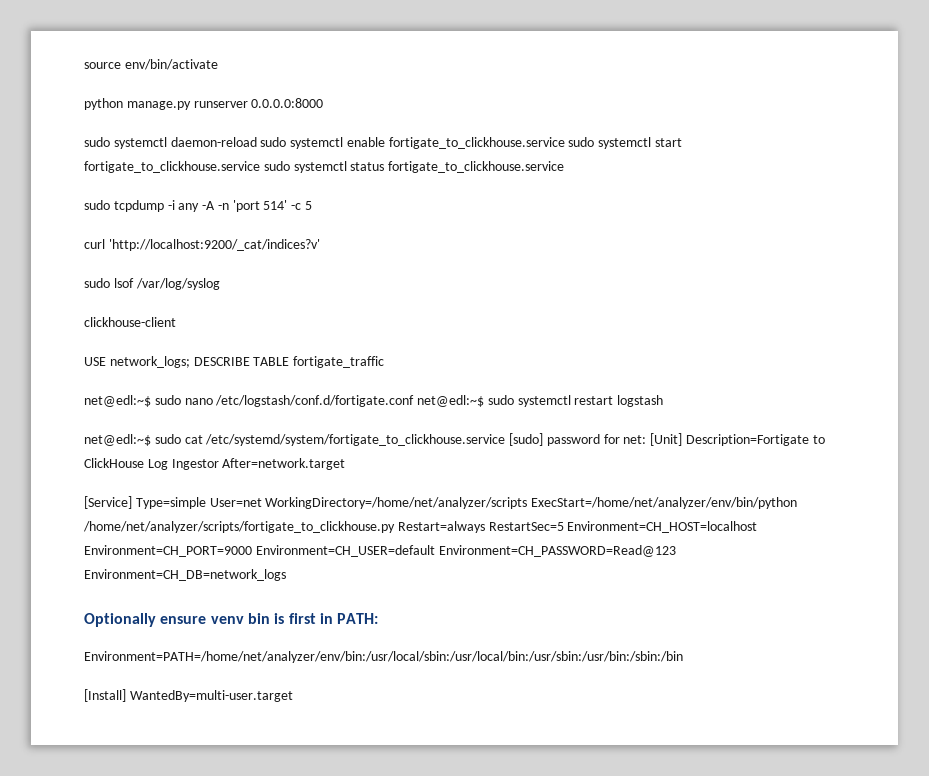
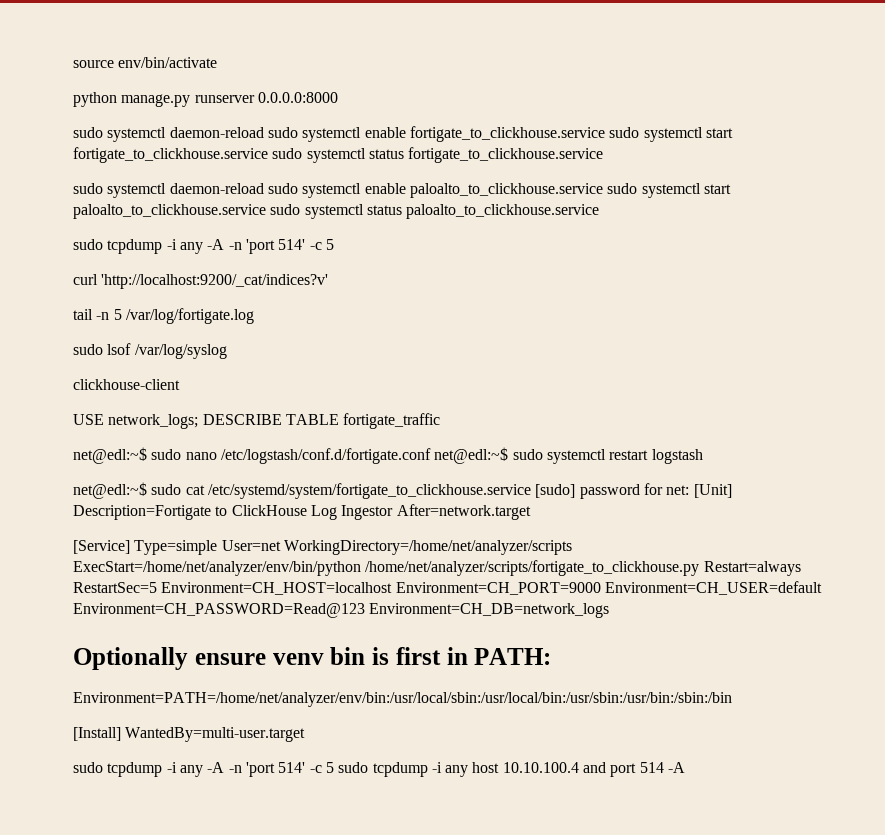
+ sudo systemctl daemon-reload sudo systemctl enable paloalto_to_clickhouse.service sudo systemctl start paloalto_to_clickhouse.service sudo systemctl status paloalto_to_clickhouse.service
+ tail -n 5 /var/log/fortigate.log
+ sudo tcpdump -i any -A -n 'port 514' -c 5 sudo tcpdump -i any host 10.10.100.4 and port 514 -A

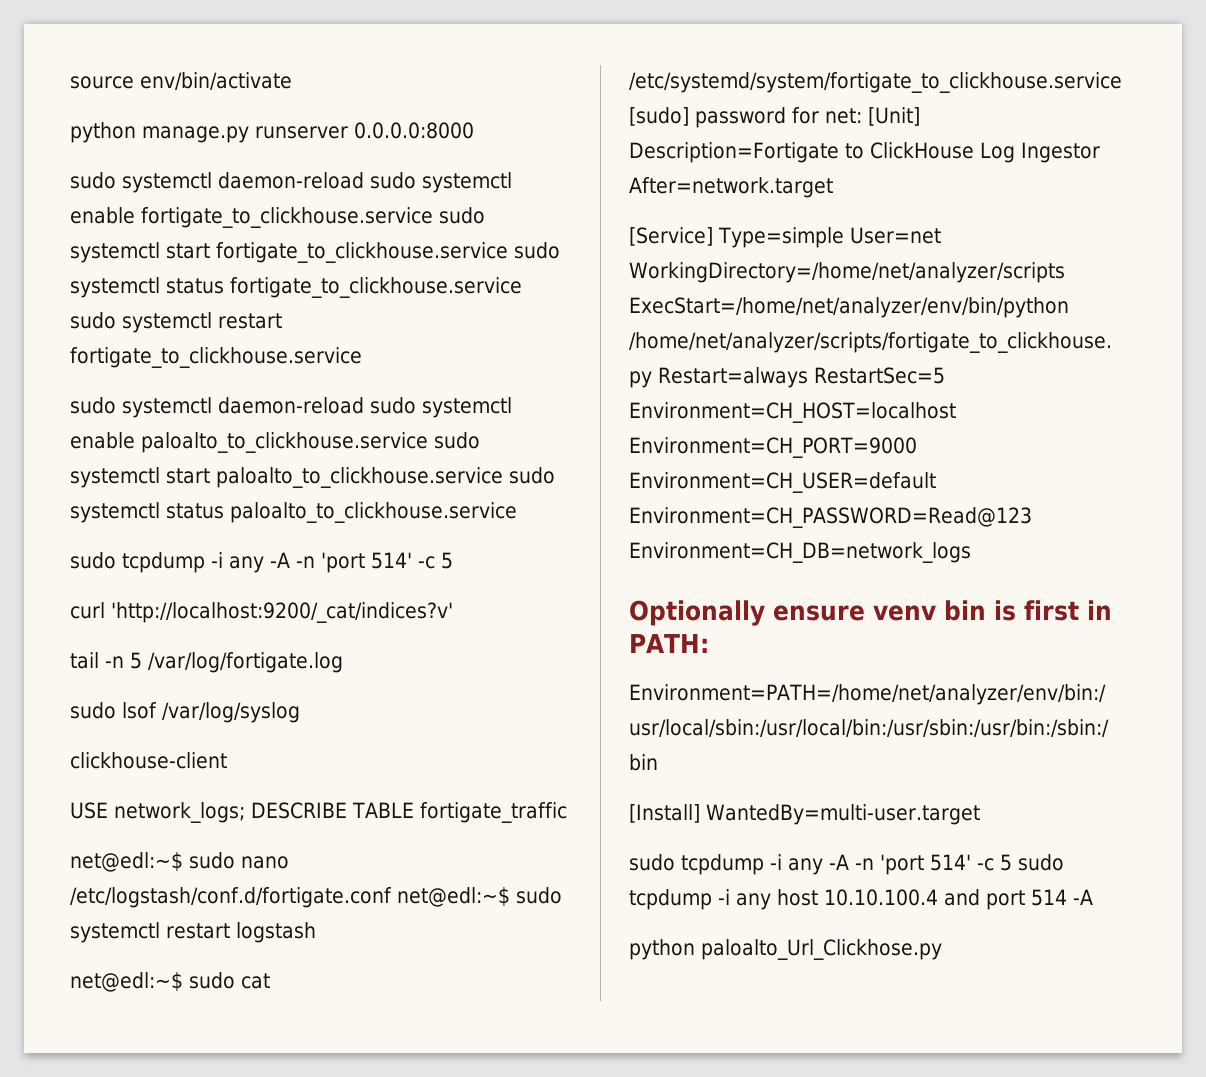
- sudo systemctl daemon-reload sudo systemctl enable fortigate_to_clickhouse.service sudo systemctl start fortigate_to_clickhouse.service sudo systemctl status fortigate_to_clickhouse.service
+ sudo systemctl daemon-reload sudo systemctl enable fortigate_to_clickhouse.service sudo systemctl start fortigate_to_clickhouse.service sudo systemctl status fortigate_to_clickhouse.service sudo systemctl restart fortigate_to_clickhouse.service
+ python paloalto_Url_Clickhose.py

